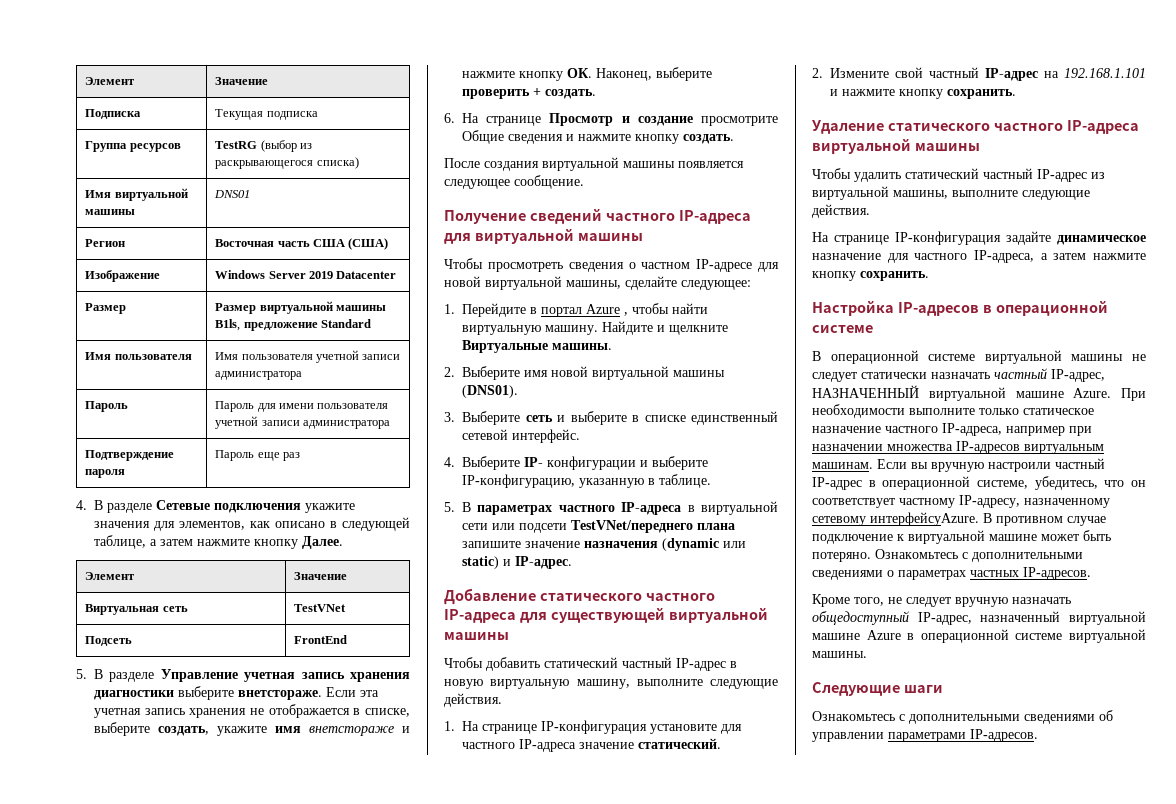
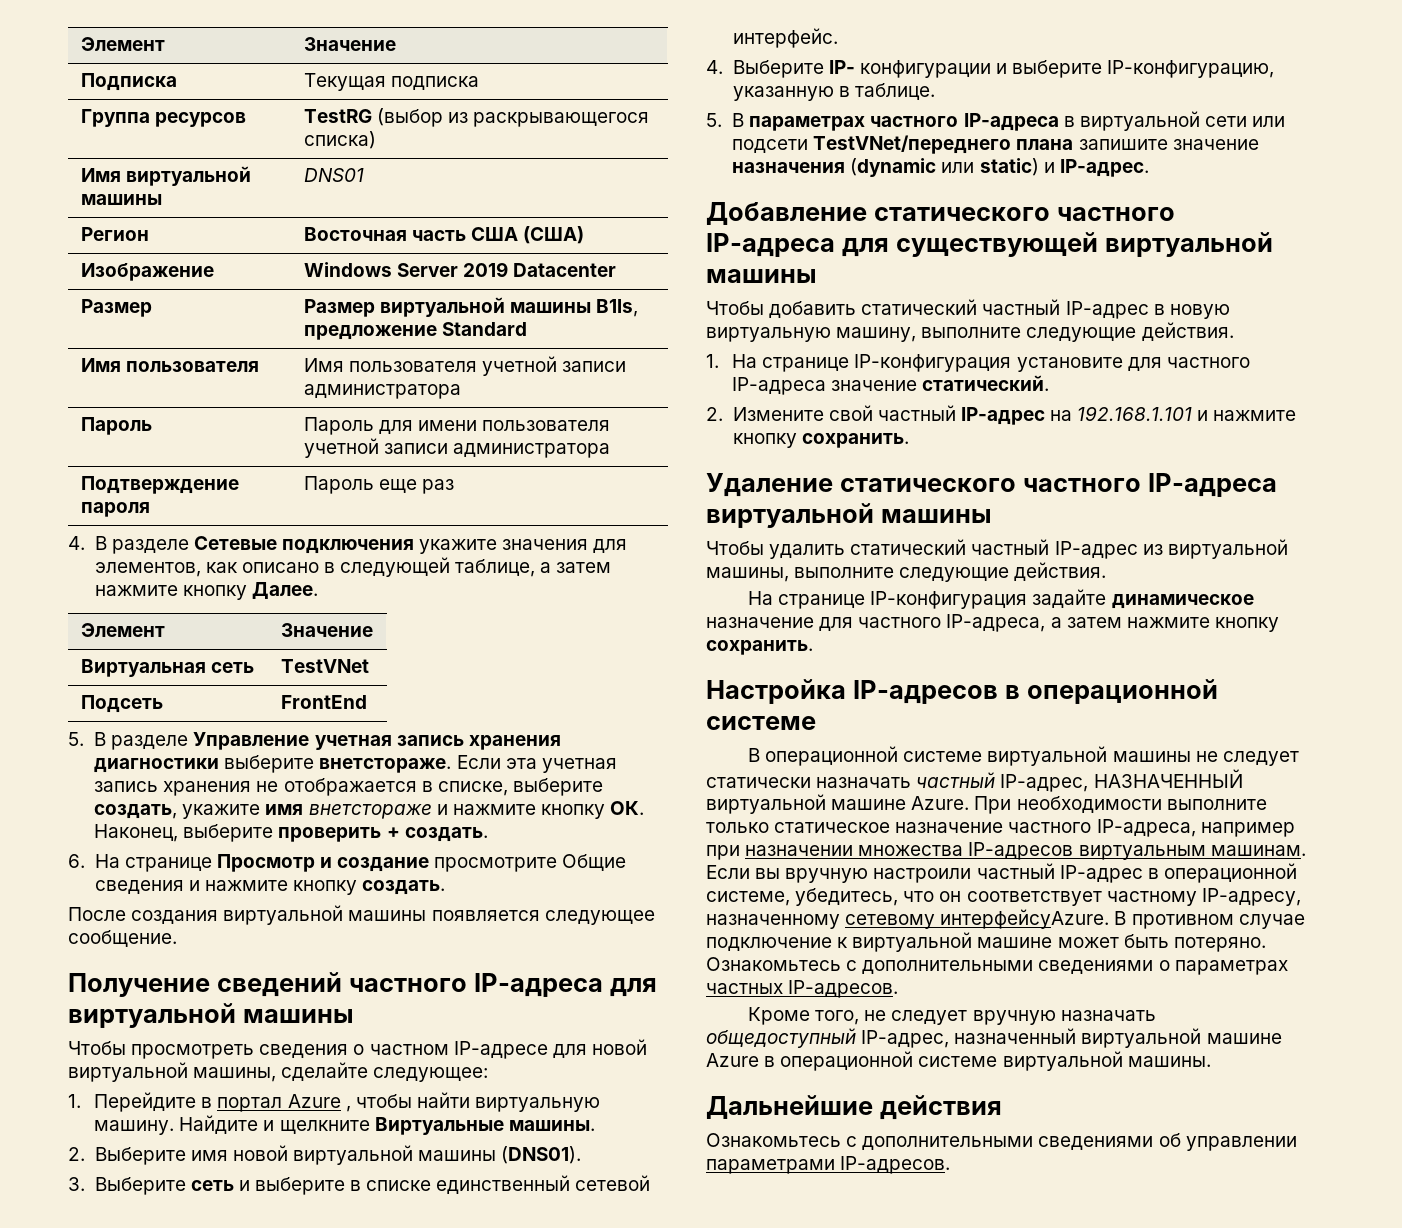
- Следующие шаги
+ Дальнейшие действия

